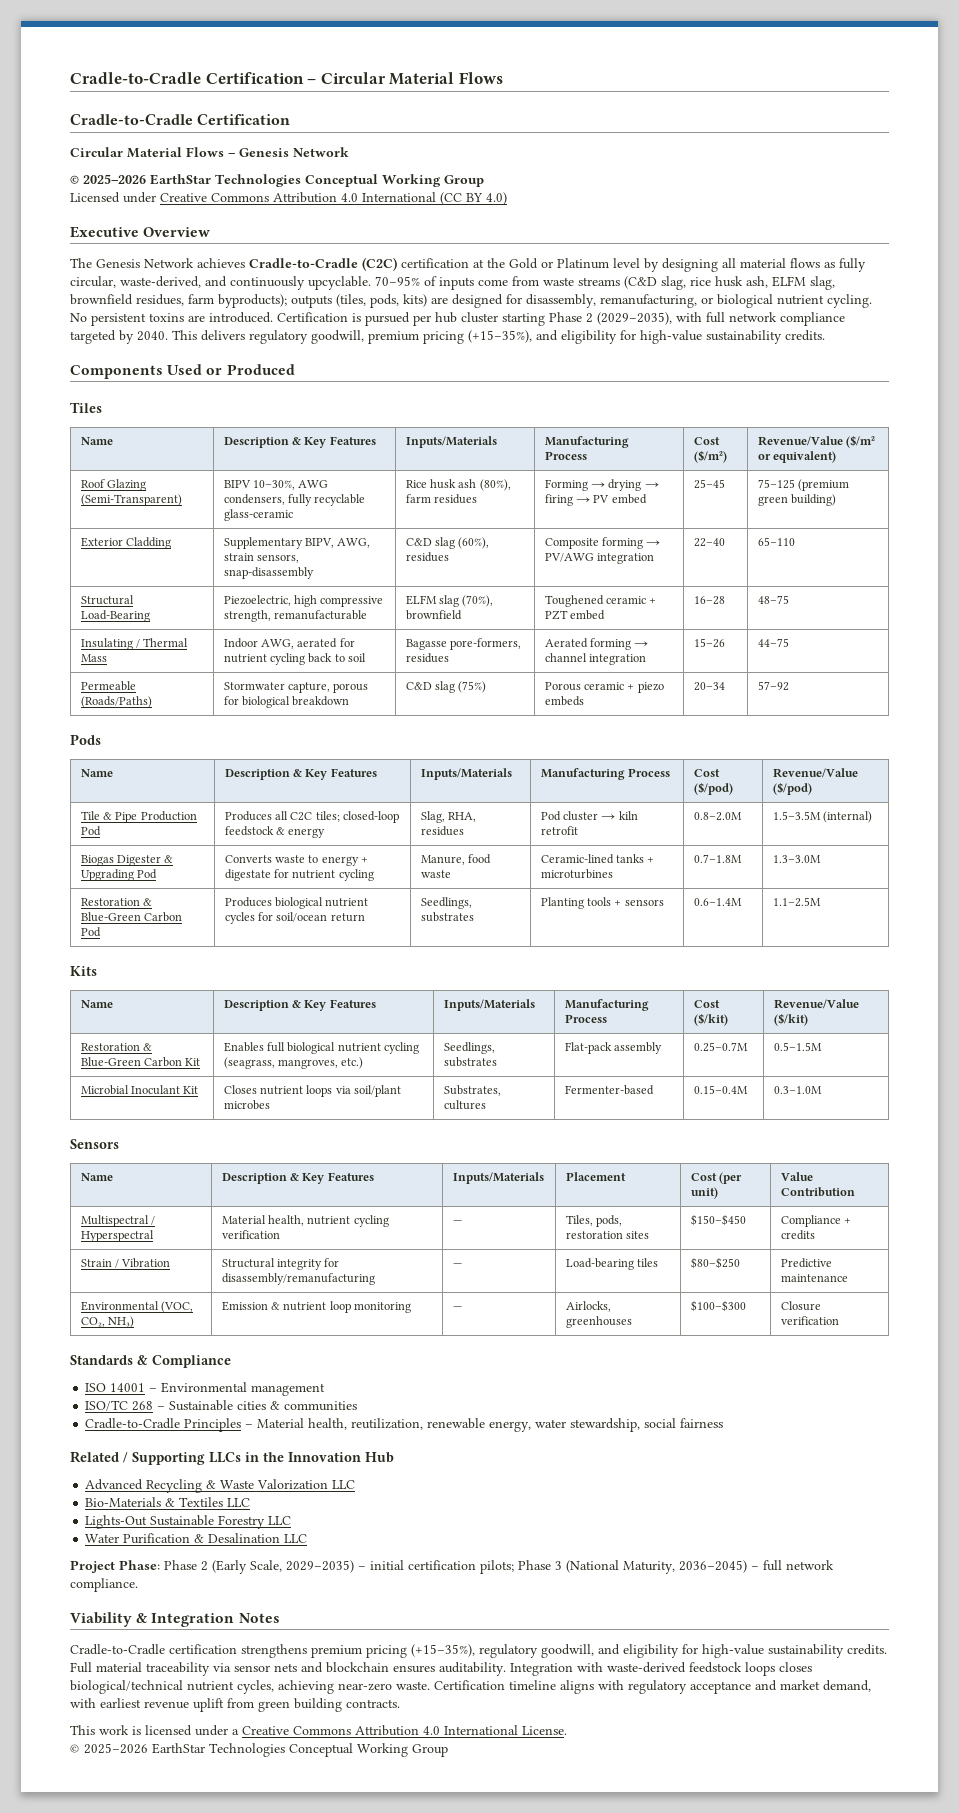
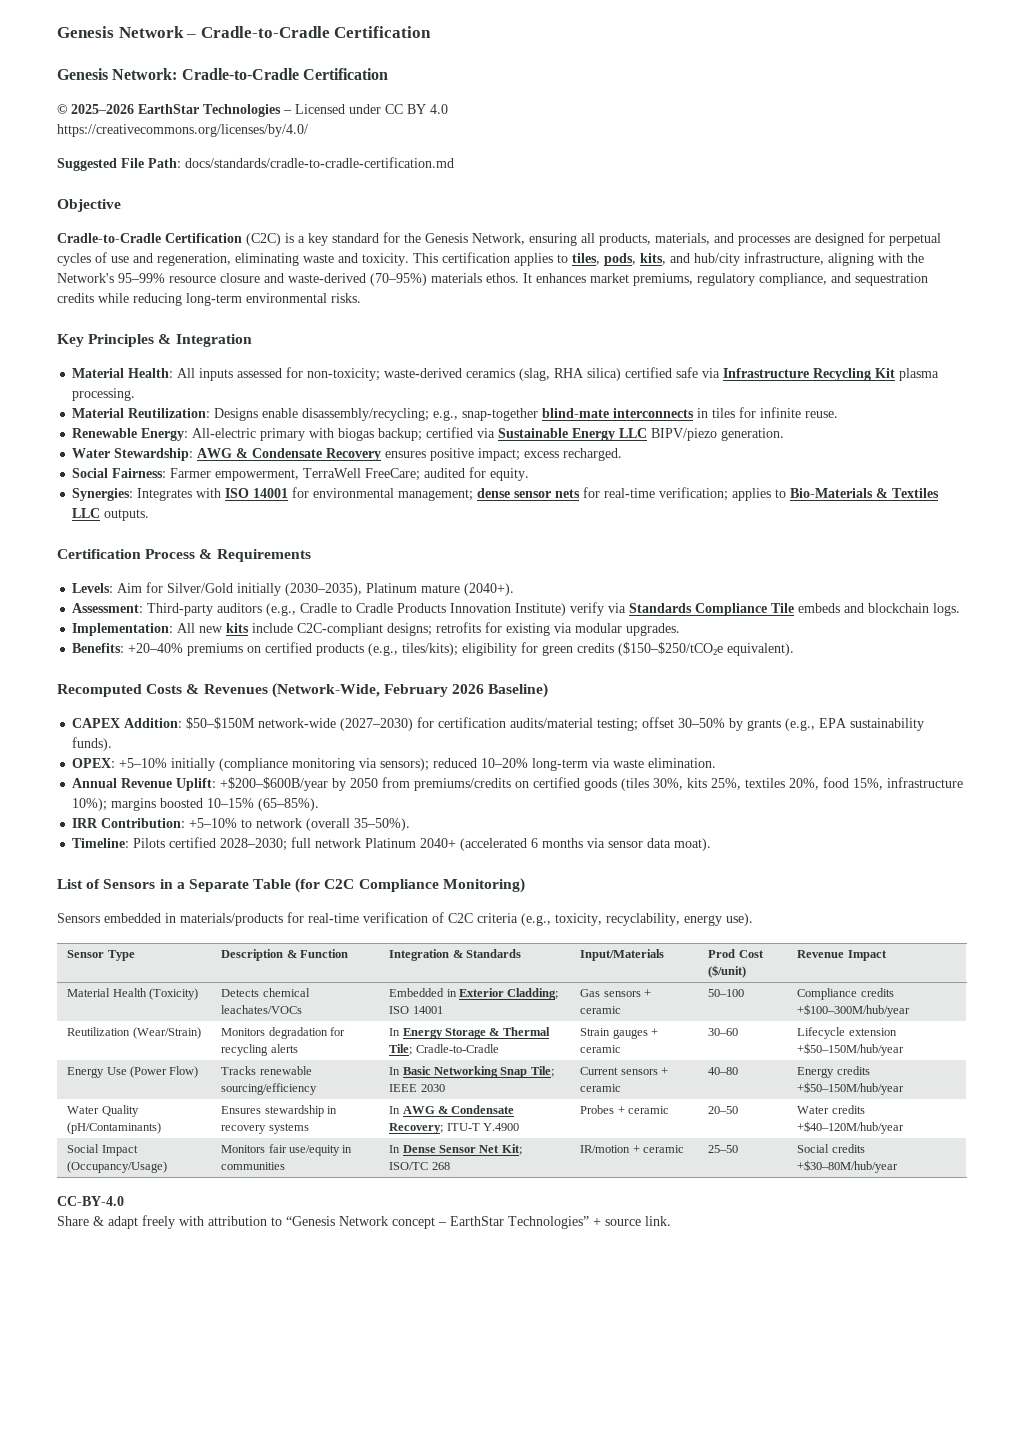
- Cradle-to-Cradle Certification – Circular Material Flows
- Cradle-to-Cradle Certification
- Circular Material Flows – Genesis Network
- © 2025–2026 EarthStar Technologies Conceptual Working Group
- Licensed under Creative Commons Attribution 4.0 International (CC BY 4.0)
- Executive Overview
- The Genesis Network achieves Cradle-to-Cradle (C2C) certification at the Gold or Platinum level by designing all material flows as fully circular, waste-derived, and continuously upcyclable. 70–95% of inputs come from waste streams (C&D slag, rice husk ash, ELFM slag, brownfield residues, farm byproducts); outputs (tiles, pods, kits) are designed for disassembly, remanufacturing, or biological nutrient cycling. No persistent toxins are introduced. Certification is pursued per hub cluster starting Phase 2 (2029–2035), with full network compliance targeted by 2040. This delivers regulatory goodwill, premium pricing (+15–35%), and eligibility for high-value sustainability credits.
- Components Used or Produced
- Tiles
- Name | Description & Key Features | Inputs/Materials | Manufacturing Process | Cost ($/m²) | Revenue/Value ($/m² or equivalent)
- Roof Glazing (Semi-Transparent) | BIPV 10–30%, AWG condensers, fully recyclable glass-ceramic | Rice husk ash (80%), farm residues | Forming → drying → firing → PV embed | 25–45 | 75–125 (premium green building)
- Exterior Cladding | Supplementary BIPV, AWG, strain sensors, snap-disassembly | C&D slag (60%), residues | Composite forming → PV/AWG integration | 22–40 | 65–110
- Structural Load-Bearing | Piezoelectric, high compressive strength, remanufacturable | ELFM slag (70%), brownfield | Toughened ceramic + PZT embed | 16–28 | 48–75
- Insulating / Thermal Mass | Indoor AWG, aerated for nutrient cycling back to soil | Bagasse pore-formers, residues | Aerated forming → channel integration | 15–26 | 44–75
- Permeable (Roads/Paths) | Stormwater capture, porous for biological breakdown | C&D slag (75%) | Porous ceramic + piezo embeds | 20–34 | 57–92
- Pods
- Name | Description & Key Features | Inputs/Materials | Manufacturing Process | Cost ($/pod) | Revenue/Value ($/pod)
- Tile & Pipe Production Pod | Produces all C2C tiles; closed-loop feedstock & energy | Slag, RHA, residues | Pod cluster → kiln retrofit | 0.8–2.0M | 1.5–3.5M (internal)
- Biogas Digester & Upgrading Pod | Converts waste to energy + digestate for nutrient cycling | Manure, food waste | Ceramic-lined tanks + microturbines | 0.7–1.8M | 1.3–3.0M
- Restoration & Blue-Green Carbon Pod | Produces biological nutrient cycles for soil/ocean return | Seedlings, substrates | Planting tools + sensors | 0.6–1.4M | 1.1–2.5M
- Kits
- Name | Description & Key Features | Inputs/Materials | Manufacturing Process | Cost ($/kit) | Revenue/Value ($/kit)
- Restoration & Blue-Green Carbon Kit | Enables full biological nutrient cycling (seagrass, mangroves, etc.) | Seedlings, substrates | Flat-pack assembly | 0.25–0.7M | 0.5–1.5M
- Microbial Inoculant Kit | Closes nutrient loops via soil/plant microbes | Substrates, cultures | Fermenter-based | 0.15–0.4M | 0.3–1.0M
- Sensors
- Name | Description & Key Features | Inputs/Materials | Placement | Cost (per unit) | Value Contribution
- Multispectral / Hyperspectral | Material health, nutrient cycling verification | — | Tiles, pods, restoration sites | $150–$450 | Compliance + credits
- Strain / Vibration | Structural integrity for disassembly/remanufacturing | — | Load-bearing tiles | $80–$250 | Predictive maintenance
- Environmental (VOC, CO₂, NH₃) | Emission & nutrient loop monitoring | — | Airlocks, greenhouses | $100–$300 | Closure verification
- Standards & Compliance
- ISO 14001 – Environmental management
- ISO/TC 268 – Sustainable cities & communities
- Cradle-to-Cradle Principles – Material health, reutilization, renewable energy, water stewardship, social fairness
- Related / Supporting LLCs in the Innovation Hub
- Advanced Recycling & Waste Valorization LLC
- Bio-Materials & Textiles LLC
- Lights-Out Sustainable Forestry LLC
- Water Purification & Desalination LLC
- Project Phase: Phase 2 (Early Scale, 2029–2035) – initial certification pilots; Phase 3 (National Maturity, 2036–2045) – full network compliance.
- Viability & Integration Notes
- Cradle-to-Cradle certification strengthens premium pricing (+15–35%), regulatory goodwill, and eligibility for high-value sustainability credits. Full material traceability via sensor nets and blockchain ensures auditability. Integration with waste-derived feedstock loops closes biological/technical nutrient cycles, achieving near-zero waste. Certification timeline aligns with regulatory acceptance and market demand, with earliest revenue uplift from green building contracts.
- This work is licensed under a Creative Commons Attribution 4.0 International License.
- © 2025–2026 EarthStar Technologies Conceptual Working Group
+ Genesis Network – Cradle-to-Cradle Certification
+ Genesis Network: Cradle-to-Cradle Certification
+ © 2025–2026 EarthStar Technologies – Licensed under CC BY 4.0
+ https://creativecommons.org/licenses/by/4.0/
+ Suggested File Path: docs/standards/cradle-to-cradle-certification.md
+ Objective
+ Cradle-to-Cradle Certification (C2C) is a key standard for the Genesis Network, ensuring all products, materials, and processes are designed for perpetual cycles of use and regeneration, eliminating waste and toxicity. This certification applies to tiles, pods, kits, and hub/city infrastructure, aligning with the Network's 95–99% resource closure and waste-derived (70–95%) materials ethos. It enhances market premiums, regulatory compliance, and sequestration credits while reducing long-term environmental risks.
+ Key Principles & Integration
+ Material Health: All inputs assessed for non-toxicity; waste-derived ceramics (slag, RHA silica) certified safe via Infrastructure Recycling Kit plasma processing.
+ Material Reutilization: Designs enable disassembly/recycling; e.g., snap-together blind-mate interconnects in tiles for infinite reuse.
+ Renewable Energy: All-electric primary with biogas backup; certified via Sustainable Energy LLC BIPV/piezo generation.
+ Water Stewardship: AWG & Condensate Recovery ensures positive impact; excess recharged.
+ Social Fairness: Farmer empowerment, TerraWell FreeCare; audited for equity.
+ Synergies: Integrates with ISO 14001 for environmental management; dense sensor nets for real-time verification; applies to Bio-Materials & Textiles LLC outputs.
+ Certification Process & Requirements
+ Levels: Aim for Silver/Gold initially (2030–2035), Platinum mature (2040+).
+ Assessment: Third-party auditors (e.g., Cradle to Cradle Products Innovation Institute) verify via Standards Compliance Tile embeds and blockchain logs.
+ Implementation: All new kits include C2C-compliant designs; retrofits for existing via modular upgrades.
+ Benefits: +20–40% premiums on certified products (e.g., tiles/kits); eligibility for green credits ($150–$250/tCO₂e equivalent).
+ Recomputed Costs & Revenues (Network-Wide, February 2026 Baseline)
+ CAPEX Addition: $50–$150M network-wide (2027–2030) for certification audits/material testing; offset 30–50% by grants (e.g., EPA sustainability funds).
+ OPEX: +5–10% initially (compliance monitoring via sensors); reduced 10–20% long-term via waste elimination.
+ Annual Revenue Uplift: +$200–$600B/year by 2050 from premiums/credits on certified goods (tiles 30%, kits 25%, textiles 20%, food 15%, infrastructure 10%); margins boosted 10–15% (65–85%).
+ IRR Contribution: +5–10% to network (overall 35–50%).
+ Timeline: Pilots certified 2028–2030; full network Platinum 2040+ (accelerated 6 months via sensor data moat).
+ List of Sensors in a Separate Table (for C2C Compliance Monitoring)
+ Sensors embedded in materials/products for real-time verification of C2C criteria (e.g., toxicity, recyclability, energy use).
+ Sensor Type | Description & Function | Integration & Standards | Input/Materials | Prod Cost ($/unit) | Revenue Impact
+ Material Health (Toxicity) | Detects chemical leachates/VOCs | Embedded in Exterior Cladding; ISO 14001 | Gas sensors + ceramic | 50–100 | Compliance credits +$100–300M/hub/year
+ Reutilization (Wear/Strain) | Monitors degradation for recycling alerts | In Energy Storage & Thermal Tile; Cradle-to-Cradle | Strain gauges + ceramic | 30–60 | Lifecycle extension +$50–150M/hub/year
+ Energy Use (Power Flow) | Tracks renewable sourcing/efficiency | In Basic Networking Snap Tile; IEEE 2030 | Current sensors + ceramic | 40–80 | Energy credits +$50–150M/hub/year
+ Water Quality (pH/Contaminants) | Ensures stewardship in recovery systems | In AWG & Condensate Recovery; ITU-T Y.4900 | Probes + ceramic | 20–50 | Water credits +$40–120M/hub/year
+ Social Impact (Occupancy/Usage) | Monitors fair use/equity in communities | In Dense Sensor Net Kit; ISO/TC 268 | IR/motion + ceramic | 25–50 | Social credits +$30–80M/hub/year
+ CC-BY-4.0
+ Share & adapt freely with attribution to “Genesis Network concept – EarthStar Technologies” + source link.

